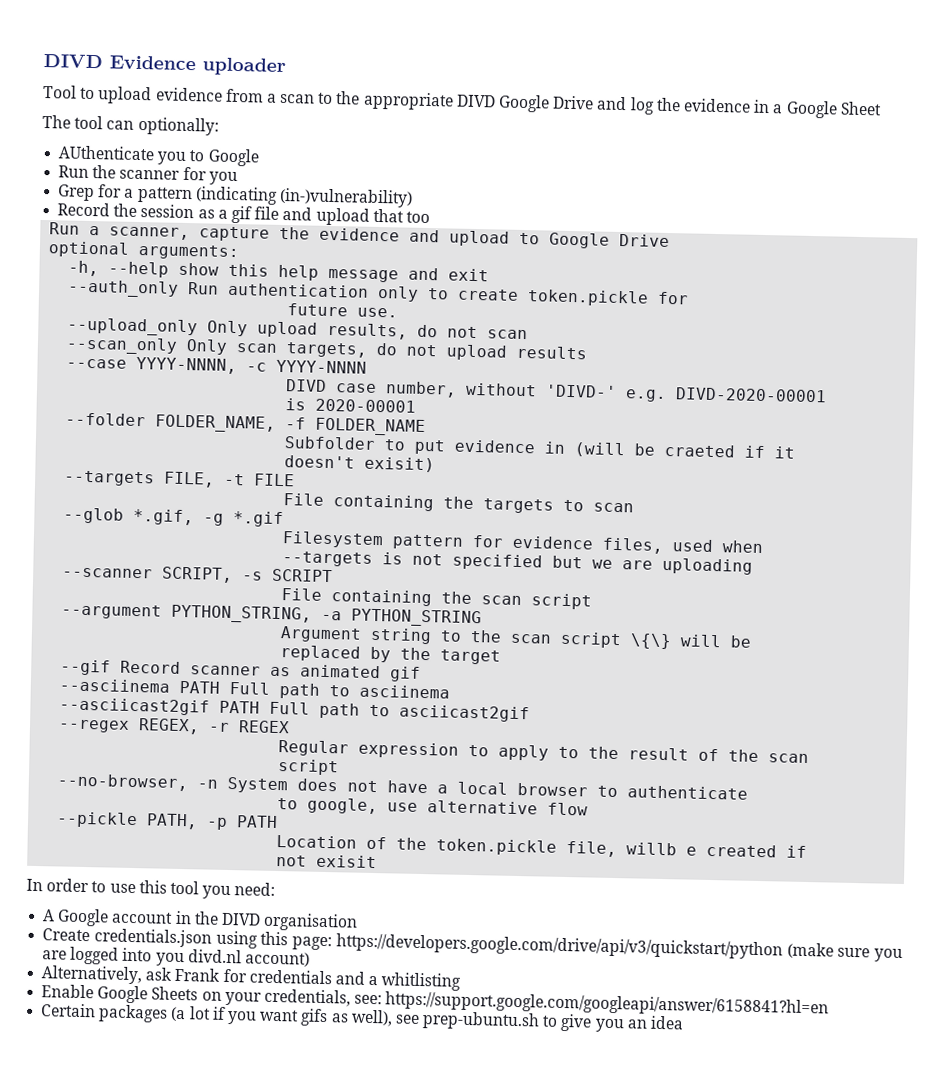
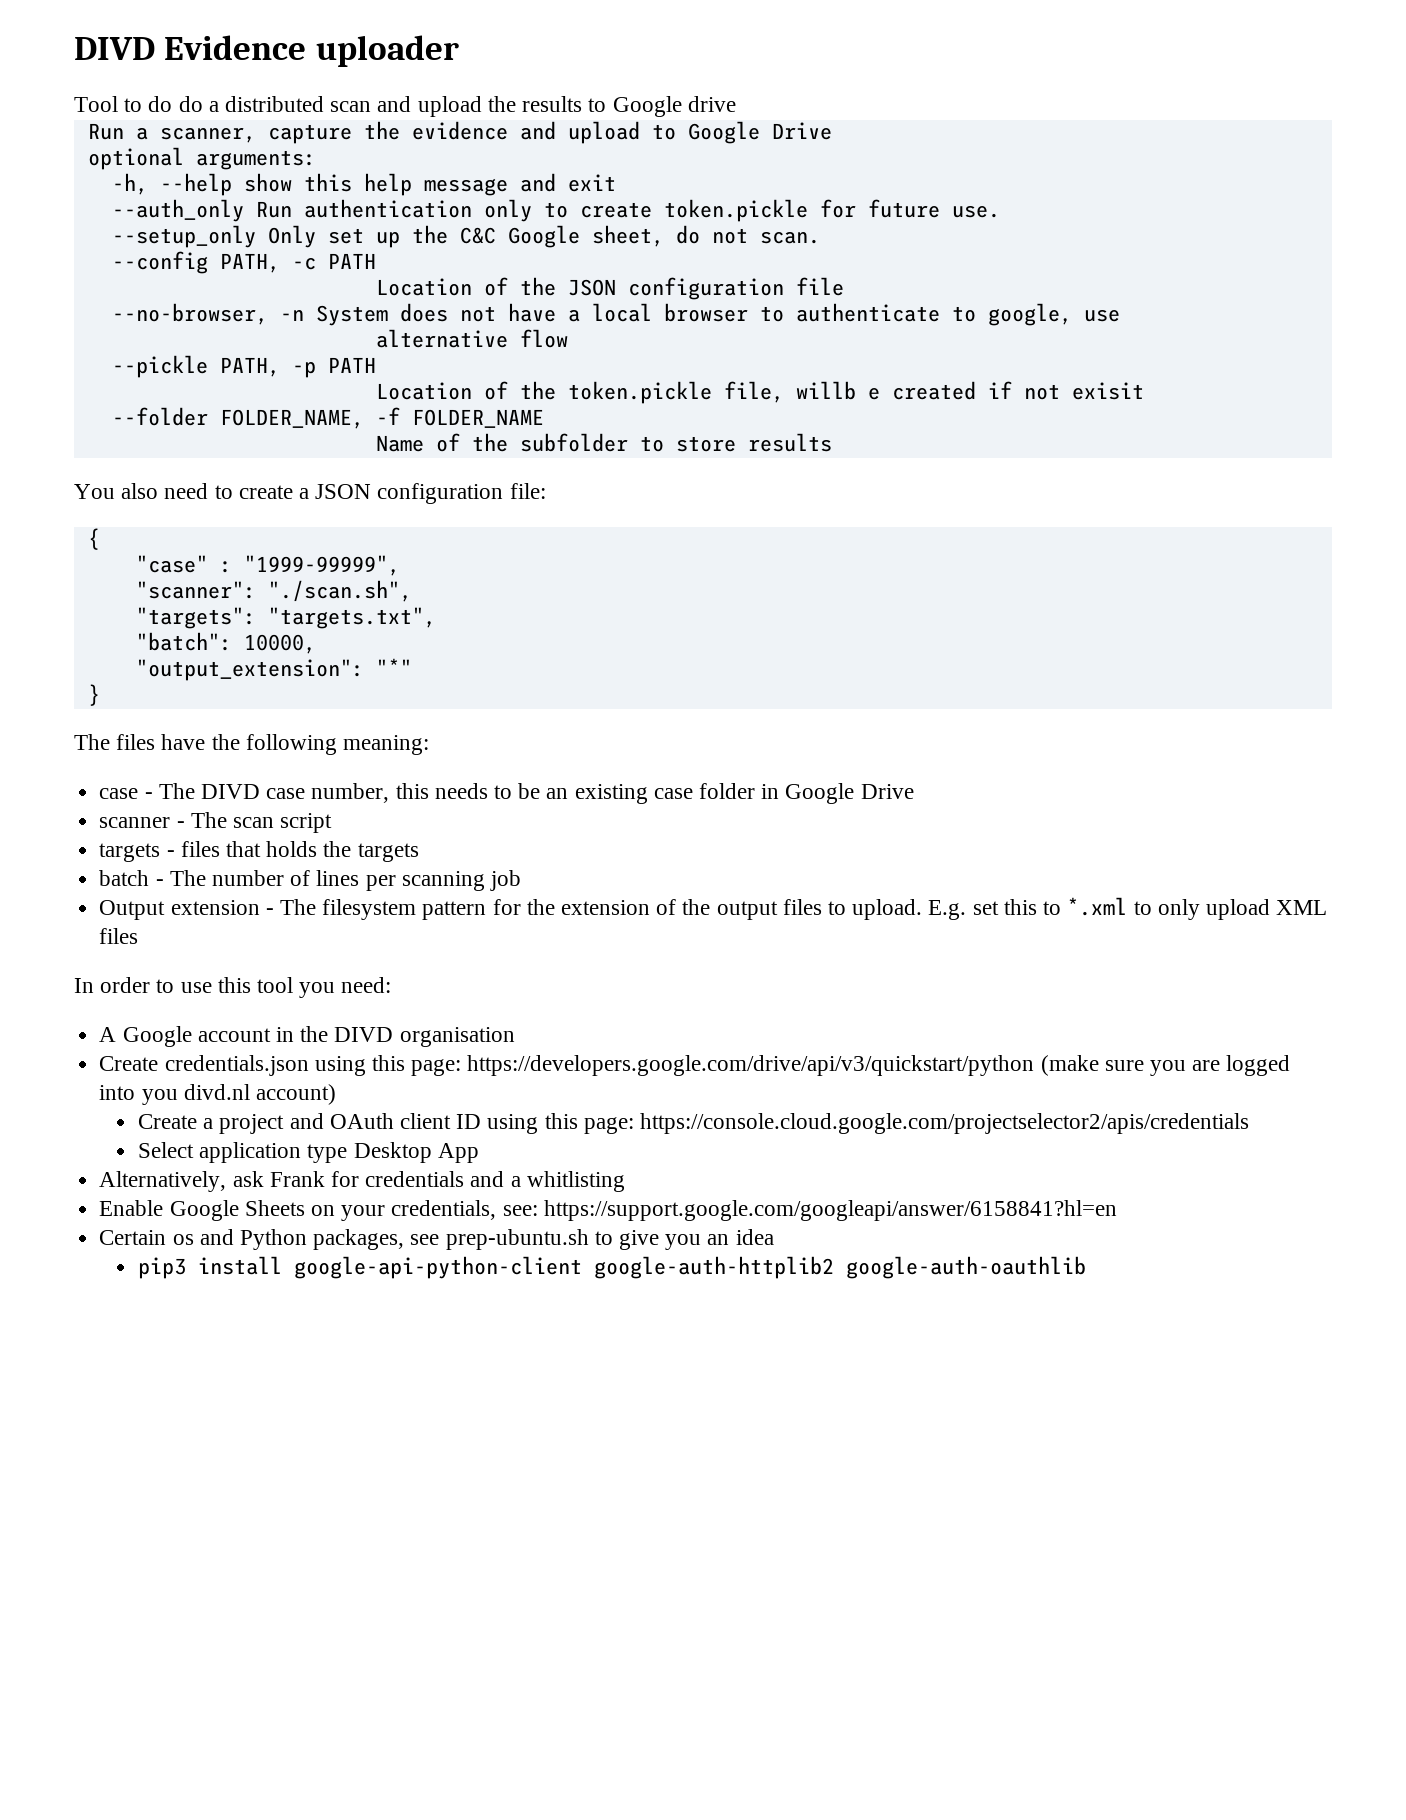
- Tool to upload evidence from a scan to the appropriate DIVD Google Drive and log the evidence in a Google Sheet
- The tool can optionally:
- AUthenticate you to Google
- Run the scanner for you
- Grep for a pattern (indicating (in-)vulnerability)
- Record the session as a gif file and upload that too
+ Tool to do do a distributed scan and upload the results to Google drive
- --auth_only Run authentication only to create token.pickle for
- future use.
+ --auth_only Run authentication only to create token.pickle for future use.
- --upload_only Only upload results, do not scan
- --scan_only Only scan targets, do not upload results
- --case YYYY-NNNN, -c YYYY-NNNN
- DIVD case number, without 'DIVD-' e.g. DIVD-2020-00001
- is 2020-00001
- --folder FOLDER_NAME, -f FOLDER_NAME
- Subfolder to put evidence in (will be craeted if it
- doesn't exisit)
- --targets FILE, -t FILE
- File containing the targets to scan
- --glob *.gif, -g *.gif
- Filesystem pattern for evidence files, used when
- --targets is not specified but we are uploading
- --scanner SCRIPT, -s SCRIPT
- File containing the scan script
- --argument PYTHON_STRING, -a PYTHON_STRING
- Argument string to the scan script \{\} will be
- replaced by the target
- --gif Record scanner as animated gif
- --asciinema PATH Full path to asciinema
- --asciicast2gif PATH Full path to asciicast2gif
- --regex REGEX, -r REGEX
- Regular expression to apply to the result of the scan
- script
+ --setup_only Only set up the C&C Google sheet, do not scan.
+ --config PATH, -c PATH
+ Location of the JSON configuration file
- --no-browser, -n System does not have a local browser to authenticate
- to google, use alternative flow
+ --no-browser, -n System does not have a local browser to authenticate to google, use
+ alternative flow
- Location of the token.pickle file, willb e created if
- not exisit
+ Location of the token.pickle file, willb e created if not exisit
+ --folder FOLDER_NAME, -f FOLDER_NAME
+ Name of the subfolder to store results
+ You also need to create a JSON configuration file:
+ {
+ "case" : "1999-99999",
+ "scanner": "./scan.sh",
+ "targets": "targets.txt",
+ "batch": 10000,
+ "output_extension": "*"
+ }
+ The files have the following meaning:
+ case - The DIVD case number, this needs to be an existing case folder in Google Drive
+ scanner - The scan script
+ targets - files that holds the targets
+ batch - The number of lines per scanning job
+ Output extension - The filesystem pattern for the extension of the output files to upload. E.g. set this to *.xml to only upload XML files
+ Create a project and OAuth client ID using this page: https://console.cloud.google.com/projectselector2/apis/credentials
+ Select application type Desktop App
- Certain packages (a lot if you want gifs as well), see prep-ubuntu.sh to give you an idea
+ Certain os and Python packages, see prep-ubuntu.sh to give you an idea
+ pip3 install google-api-python-client google-auth-httplib2 google-auth-oauthlib

